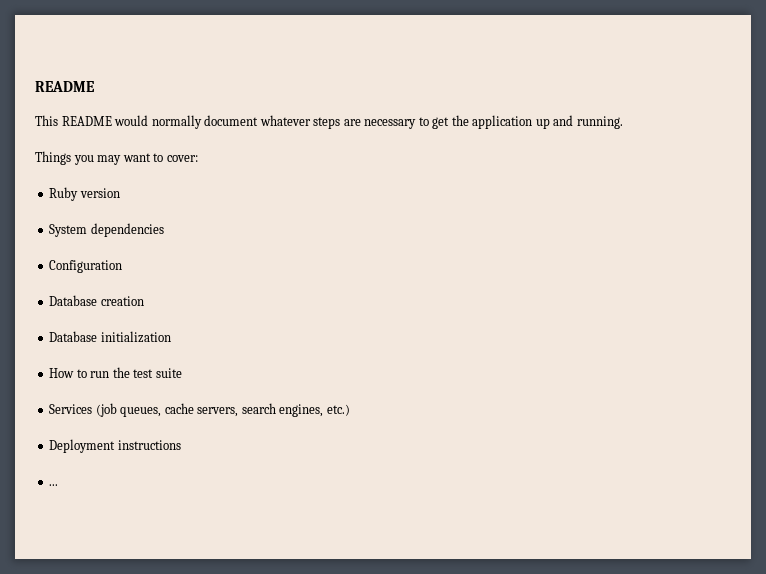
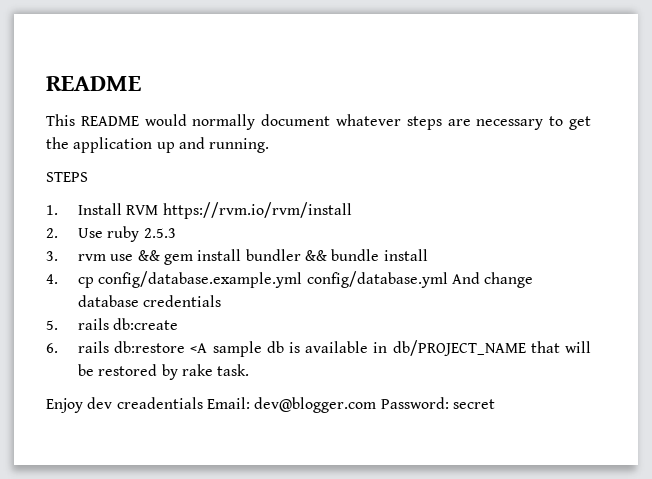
- Things you may want to cover:
- Ruby version
- System dependencies
- Configuration
- Database creation
- Database initialization
- How to run the test suite
- Services (job queues, cache servers, search engines, etc.)
- Deployment instructions
- ...
+ STEPS
+ 1. Install RVM https://rvm.io/rvm/install
+ 2. Use ruby 2.5.3
+ 3. rvm use && gem install bundler && bundle install
+ 4. cp config/database.example.yml config/database.yml And change database credentials
+ 5. rails db:create
+ 6. rails db:restore <A sample db is available in db/PROJECT_NAME that will be restored by rake task.
+ Enjoy dev creadentials Email: dev@blogger.com Password: secret

